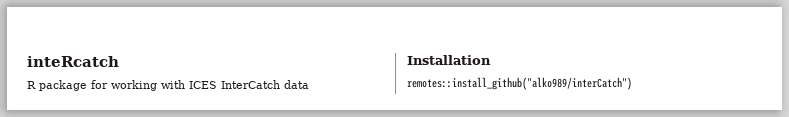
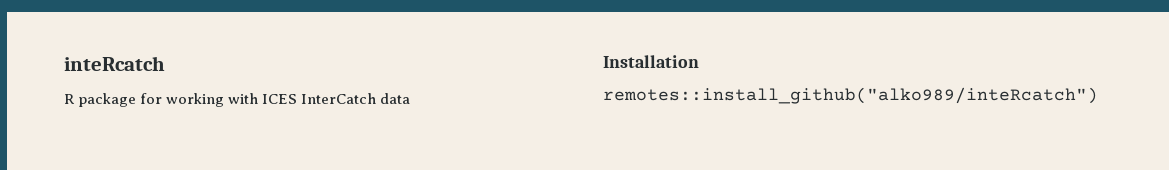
- remotes::install_github("alko989/interCatch")
+ remotes::install_github("alko989/inteRcatch")

